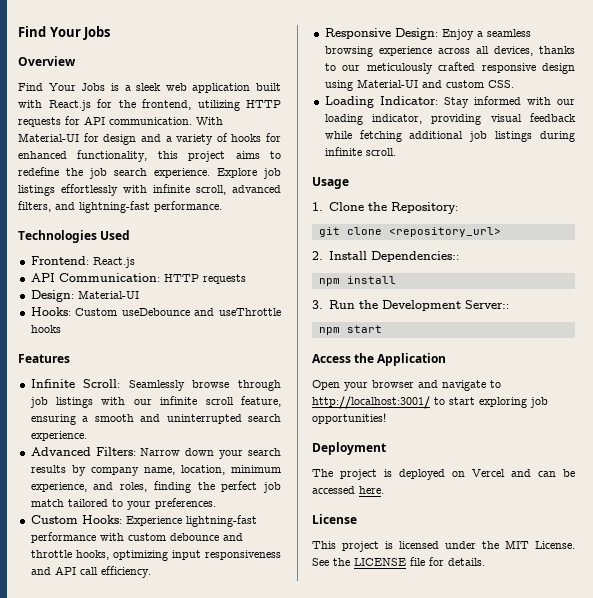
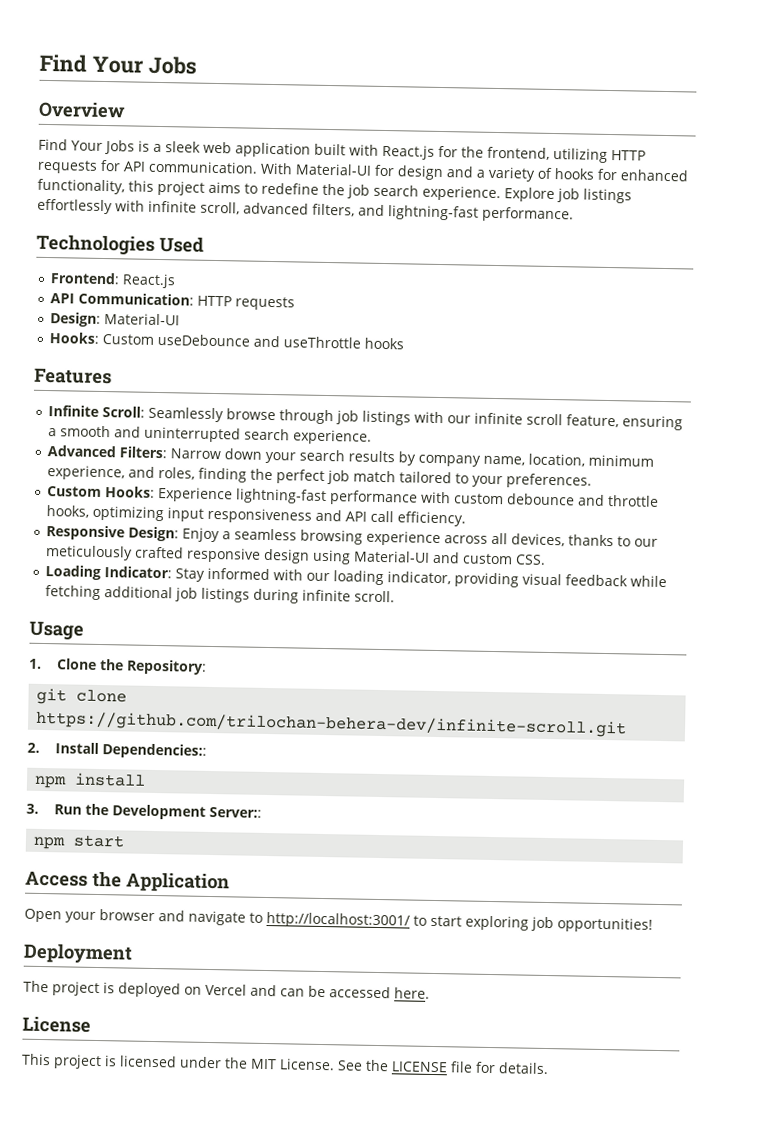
- git clone <repository_url>
+ git clone https://github.com/trilochan-behera-dev/infinite-scroll.git

